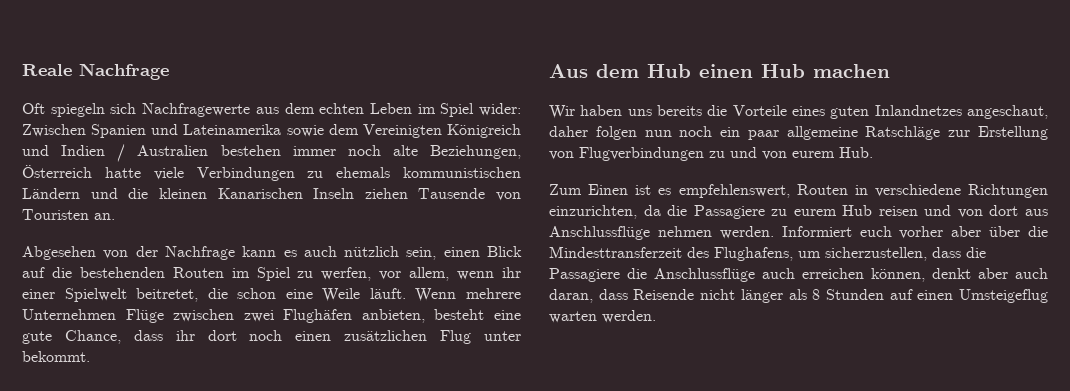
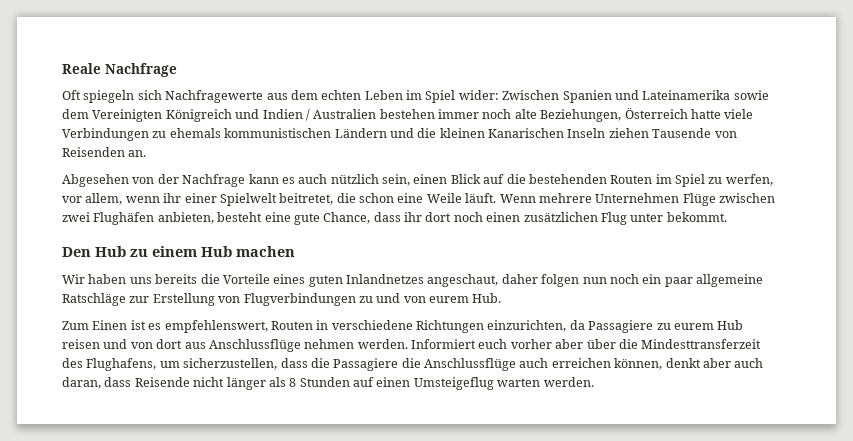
- Oft spiegeln sich Nachfragewerte aus dem echten Leben im Spiel wider: Zwischen Spanien und Lateinamerika sowie dem Vereinigten Königreich und Indien / Australien bestehen immer noch alte Beziehungen, Österreich hatte viele Verbindungen zu ehemals kommunistischen Ländern und die kleinen Kanarischen Inseln ziehen Tausende von Touristen an.
+ Oft spiegeln sich Nachfragewerte aus dem echten Leben im Spiel wider: Zwischen Spanien und Lateinamerika sowie dem Vereinigten Königreich und Indien / Australien bestehen immer noch alte Beziehungen, Österreich hatte viele Verbindungen zu ehemals kommunistischen Ländern und die kleinen Kanarischen Inseln ziehen Tausende von Reisenden an.
- Aus dem Hub einen Hub machen
+ Den Hub zu einem Hub machen
- Zum Einen ist es empfehlenswert, Routen in verschiedene Richtungen einzurichten, da die Passagiere zu eurem Hub reisen und von dort aus Anschlussflüge nehmen werden.
+ Zum Einen ist es empfehlenswert, Routen in verschiedene Richtungen einzurichten, da Passagiere zu eurem Hub reisen und von dort aus Anschlussflüge nehmen werden.

